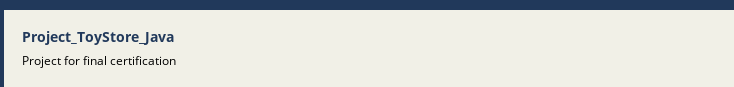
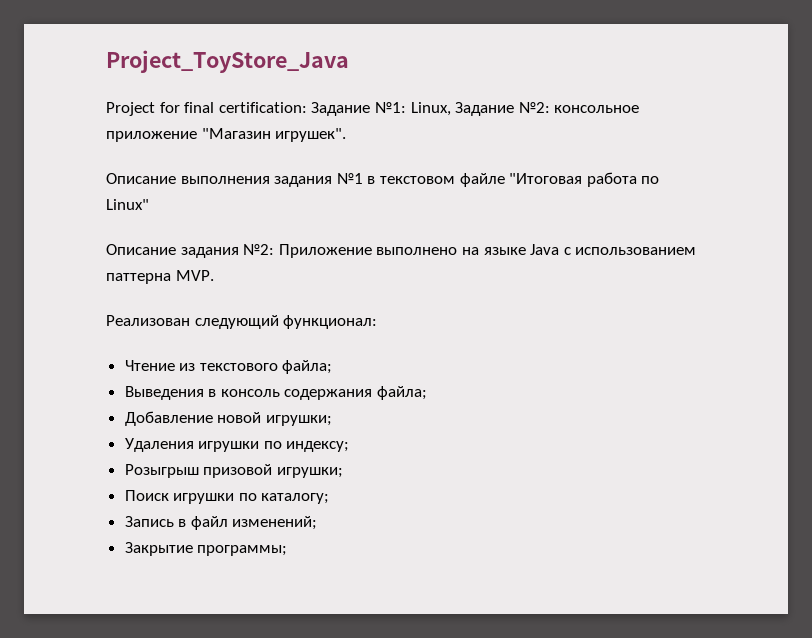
- Project for final certification
+ Project for final certification: Задание №1: Linux, Задание №2: консольное приложение "Магазин игрушек".
+ Описание выполнения задания №1 в текстовом файле "Итоговая работа по Linux"
+ Описание задания №2: Приложение выполнено на языке Java с использованием паттерна MVP.
+ Реализован следующий функционал:
+ Чтение из текстового файла;
+ Выведения в консоль содержания файла;
+ Добавление новой игрушки;
+ Удаления игрушки по индексу;
+ Розыгрыш призовой игрушки;
+ Поиск игрушки по каталогу;
+ Запись в файл изменений;
+ Закрытие программы;

